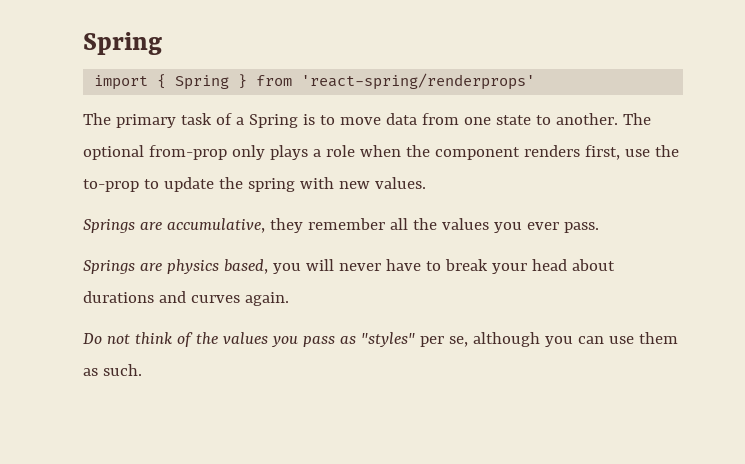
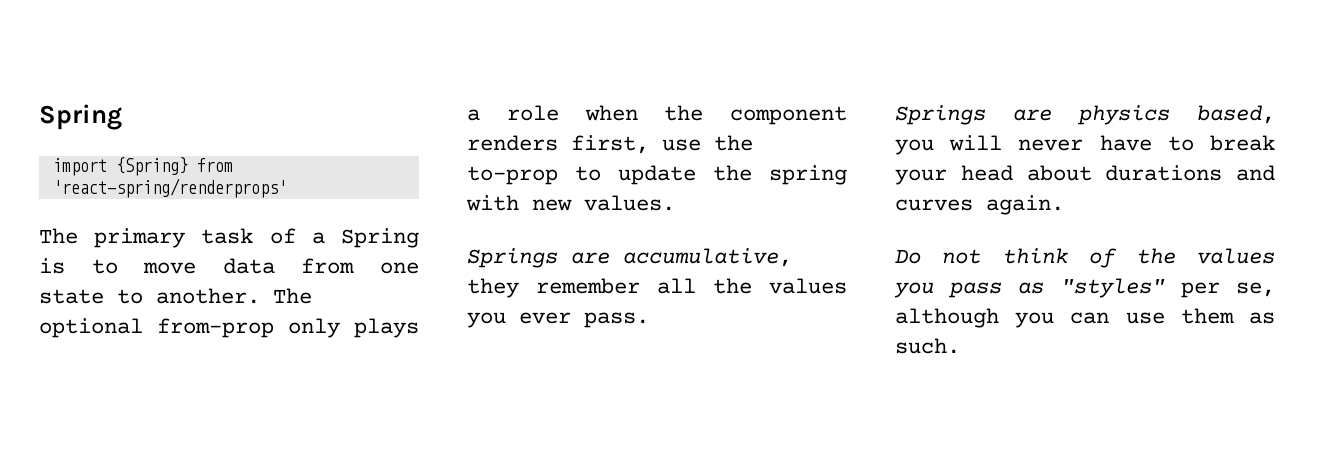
- import { Spring } from 'react-spring/renderprops'
+ import {Spring} from 'react-spring/renderprops'

